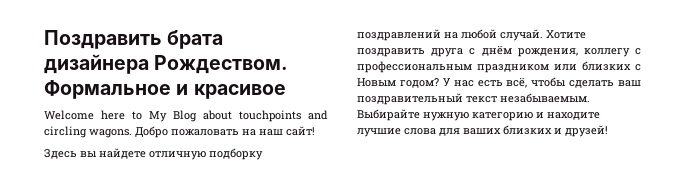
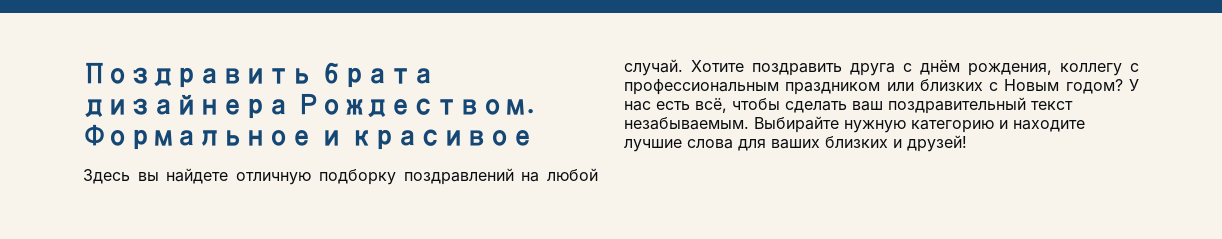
- Welcome here to My Blog about touchpoints and circling wagons. Добро пожаловать на наш сайт!

